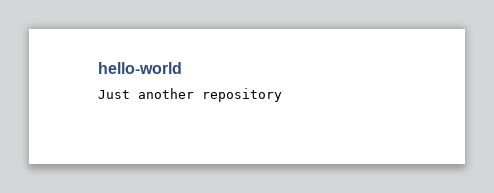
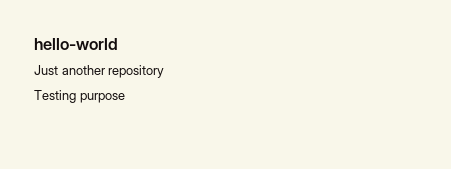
+ Testing purpose

